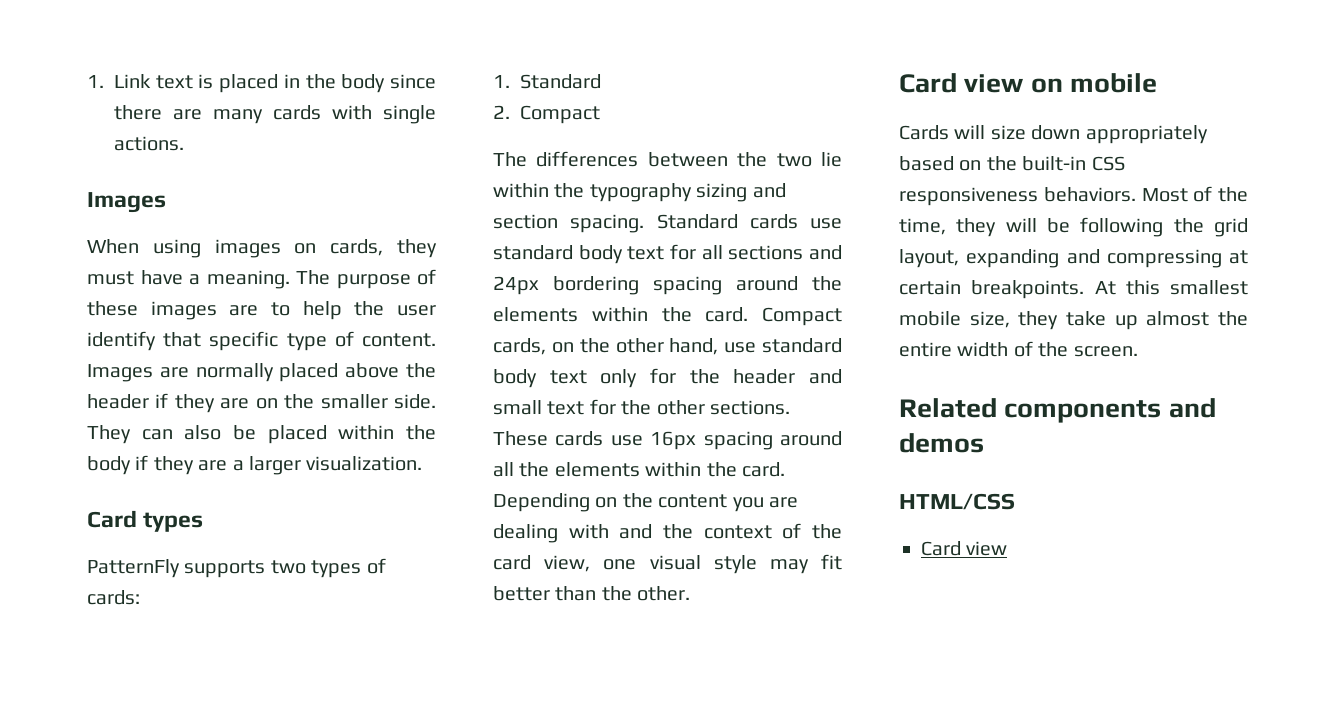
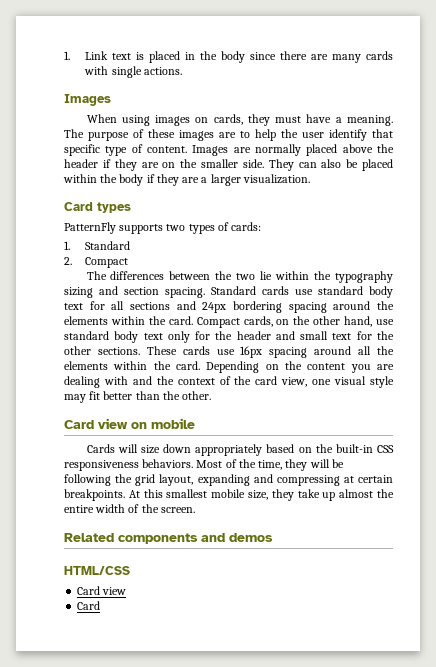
  HTML/CSS
  Card view
+ Card

